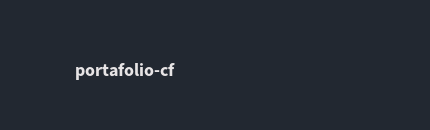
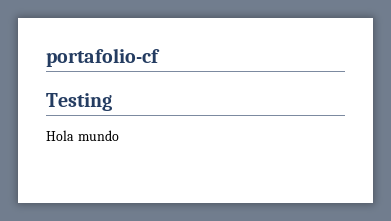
+ Testing
+ Hola mundo

